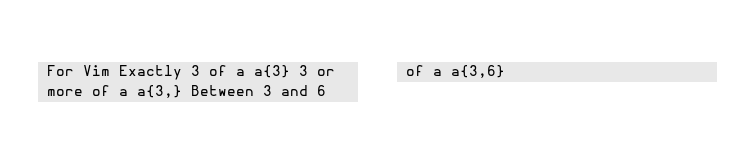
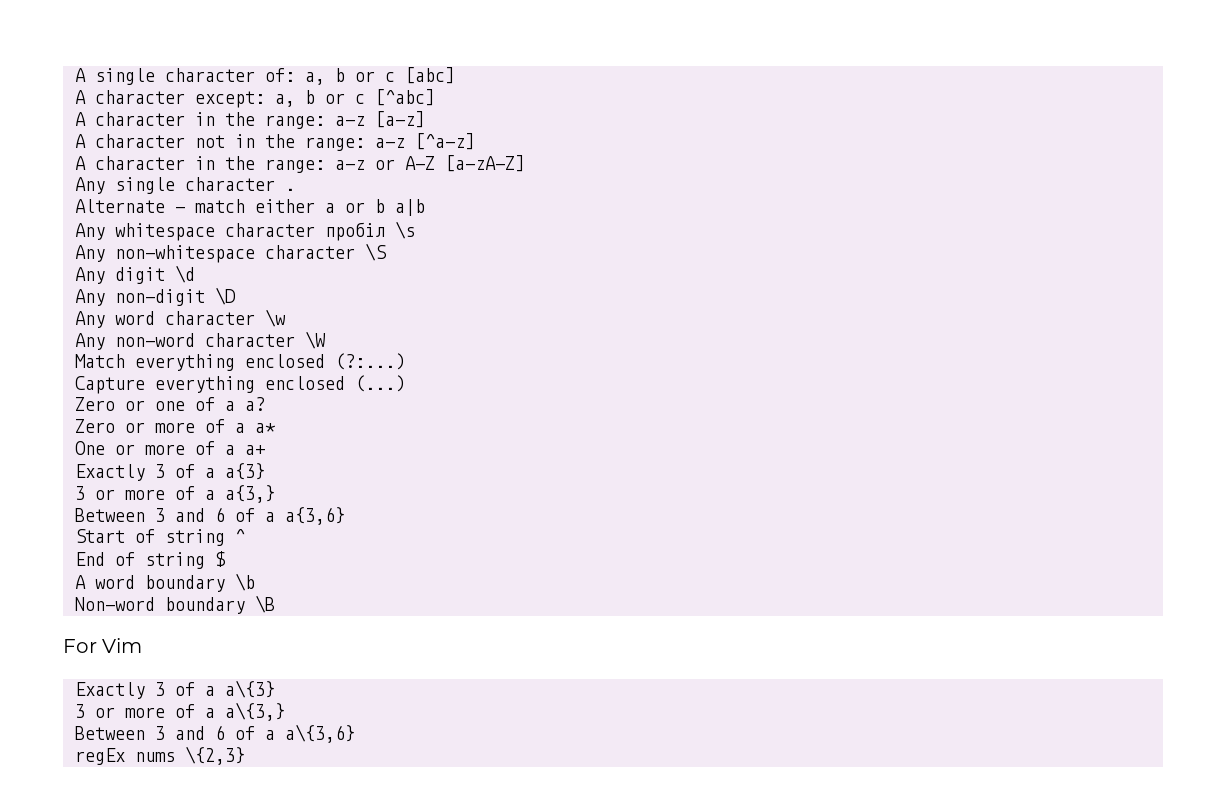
- For Vim Exactly 3 of a a{3} 3 or more of a a{3,} Between 3 and 6 of a a{3,6}
+ A single character of: a, b or c [abc]
+ A character except: a, b or c [^abc]
+ A character in the range: a-z [a-z]
+ A character not in the range: a-z [^a-z]
+ A character in the range: a-z or A-Z [a-zA-Z]
+ Any single character .
+ Alternate - match either a or b a|b
+ Any whitespace character пробіл \s
+ Any non-whitespace character \S
+ Any digit \d
+ Any non-digit \D
+ Any word character \w
+ Any non-word character \W
+ Match everything enclosed (?:...)
+ Capture everything enclosed (...)
+ Zero or one of a a?
+ Zero or more of a a*
+ One or more of a a+
+ Exactly 3 of a a{3}
+ 3 or more of a a{3,}
+ Between 3 and 6 of a a{3,6}
+ Start of string ^
+ End of string $
+ A word boundary \b
+ Non-word boundary \B
+ For Vim
+ Exactly 3 of a a\{3}
+ 3 or more of a a\{3,}
+ Between 3 and 6 of a a\{3,6}
+ regEx nums \{2,3}

